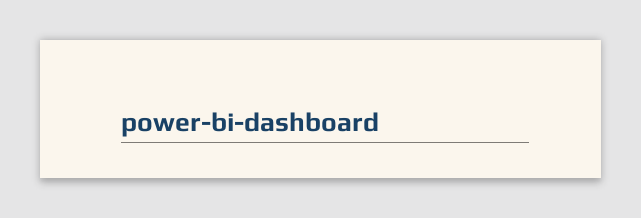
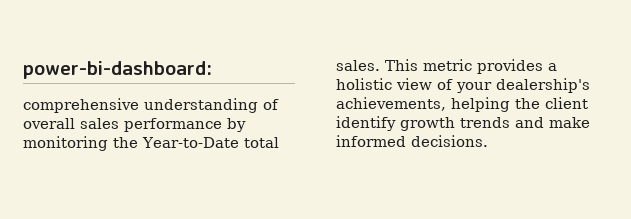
- power-bi-dashboard
+ power-bi-dashboard:
+ comprehensive understanding of overall sales performance by monitoring the Year-to-Date total sales. This metric provides a holistic view of your dealership's achievements, helping the client identify growth trends and make informed decisions.

